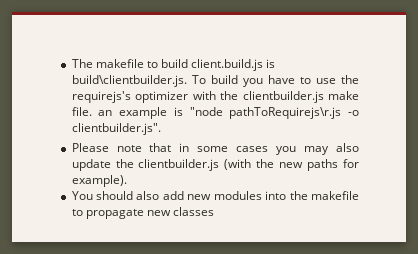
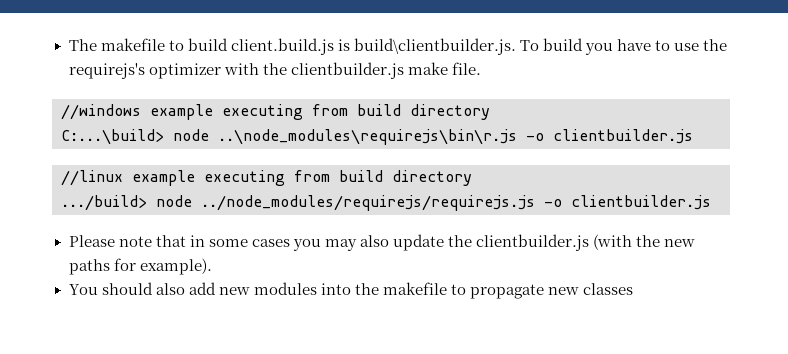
- The makefile to build client.build.js is build\clientbuilder.js. To build you have to use the requirejs's optimizer with the clientbuilder.js make file. an example is "node pathToRequirejs\r.js -o clientbuilder.js".
+ The makefile to build client.build.js is build\clientbuilder.js. To build you have to use the requirejs's optimizer with the clientbuilder.js make file.
+ //windows example executing from build directory
+ C:...\build> node ..\node_modules\requirejs\bin\r.js -o clientbuilder.js
+ //linux example executing from build directory
+ .../build> node ../node_modules/requirejs/requirejs.js -o clientbuilder.js

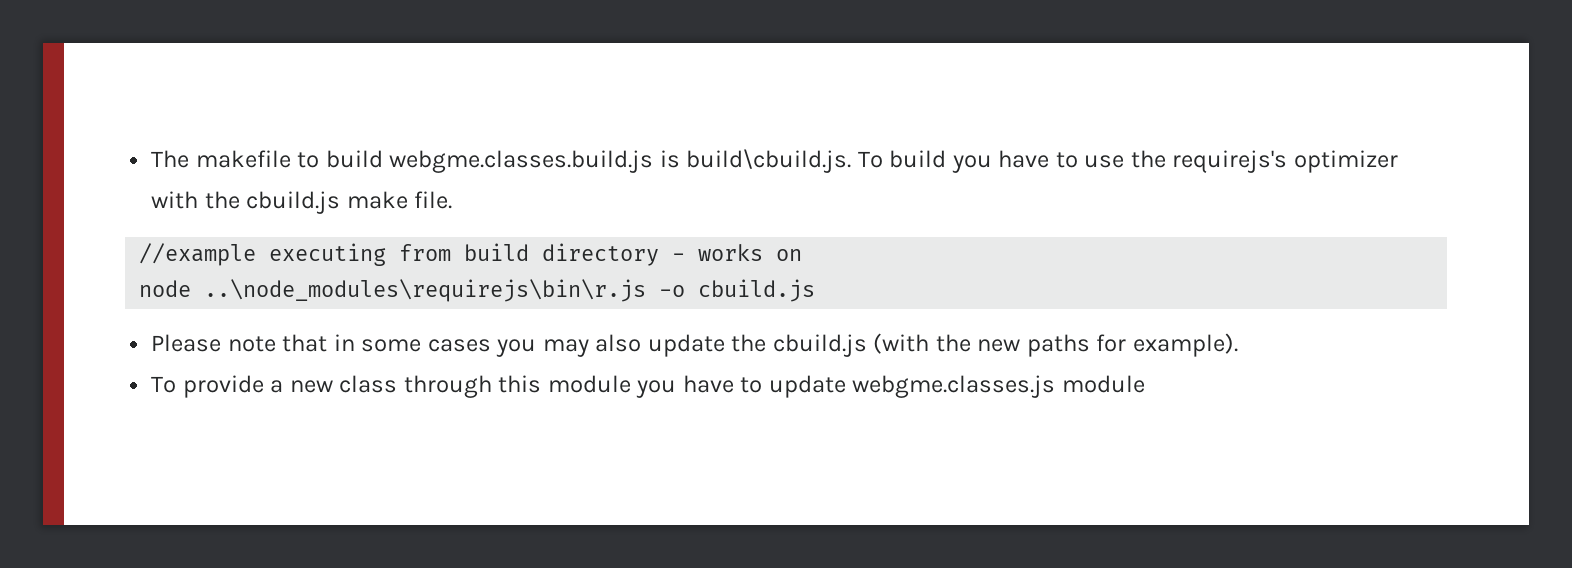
- The makefile to build client.build.js is build\clientbuilder.js. To build you have to use the requirejs's optimizer with the clientbuilder.js make file.
+ The makefile to build webgme.classes.build.js is build\cbuild.js. To build you have to use the requirejs's optimizer with the cbuild.js make file.
- //windows example executing from build directory
- C:...\build> node ..\node_modules\requirejs\bin\r.js -o clientbuilder.js
- //linux example executing from build directory
- .../build> node ../node_modules/requirejs/requirejs.js -o clientbuilder.js
+ //example executing from build directory - works on
+ node ..\node_modules\requirejs\bin\r.js -o cbuild.js
- Please note that in some cases you may also update the clientbuilder.js (with the new paths for example).
+ Please note that in some cases you may also update the cbuild.js (with the new paths for example).
- You should also add new modules into the makefile to propagate new classes
+ To provide a new class through this module you have to update webgme.classes.js module

